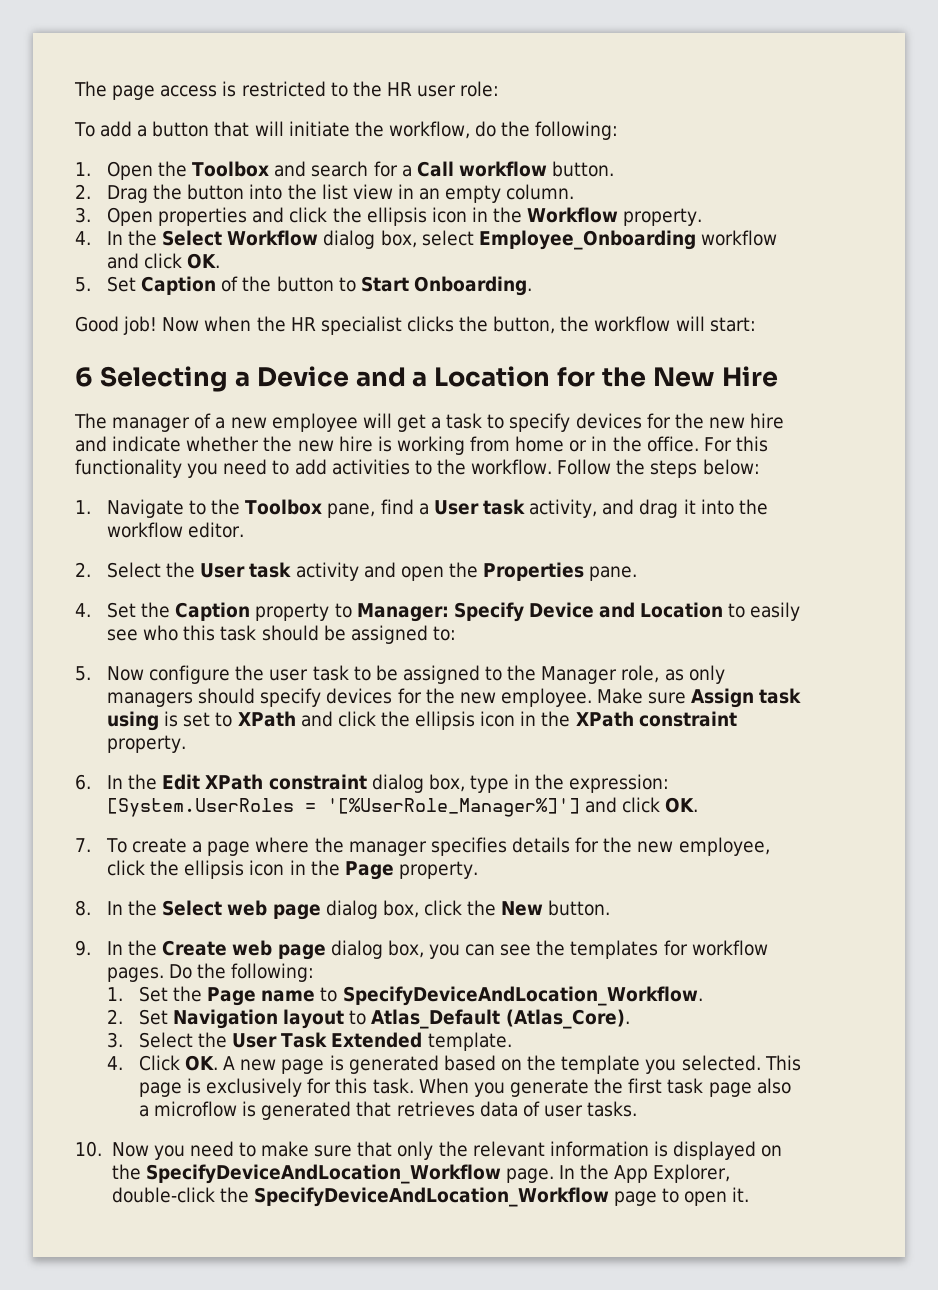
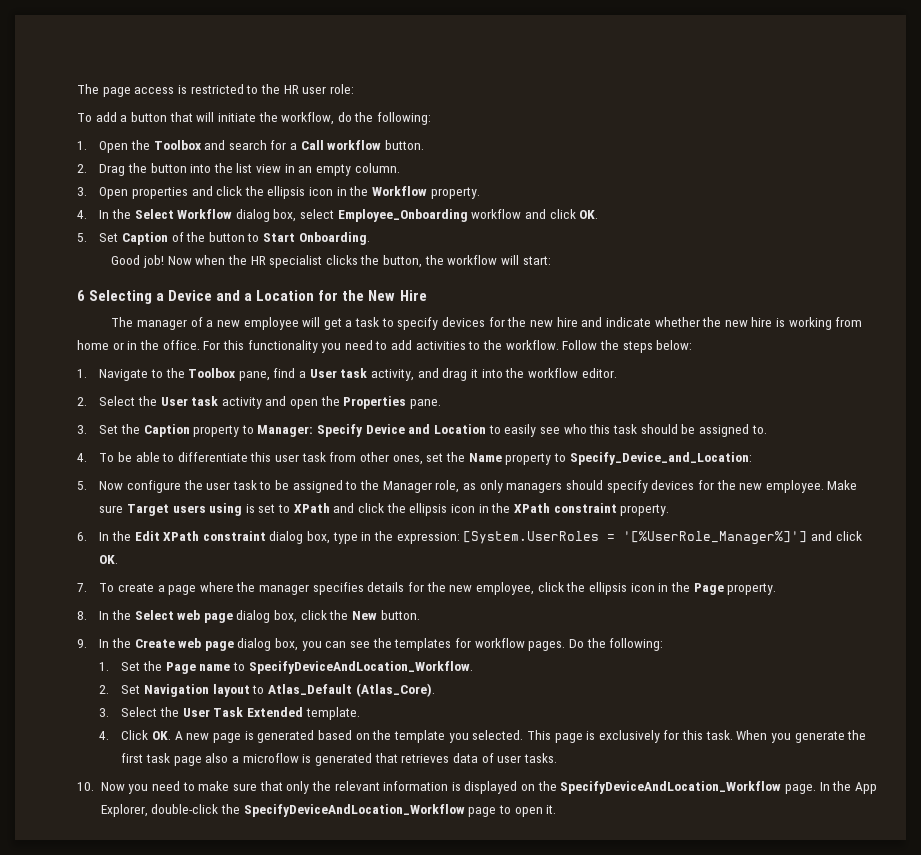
- 4. Set the Caption property to Manager: Specify Device and Location to easily see who this task should be assigned to:
+ 3. Set the Caption property to Manager: Specify Device and Location to easily see who this task should be assigned to.
+ 4. To be able to differentiate this user task from other ones, set the Name property to Specify_Device_and_Location:
- Make sure Assign task using is set to XPath and click the ellipsis icon in the XPath constraint property.
+ Make sure Target users using is set to XPath and click the ellipsis icon in the XPath constraint property.

